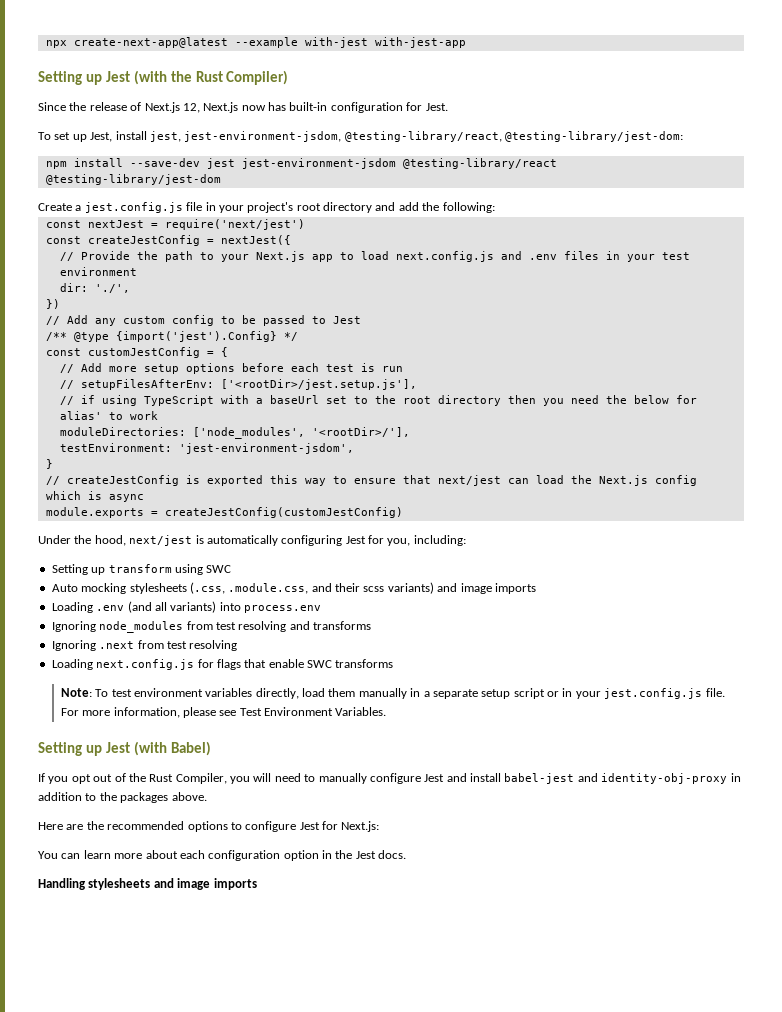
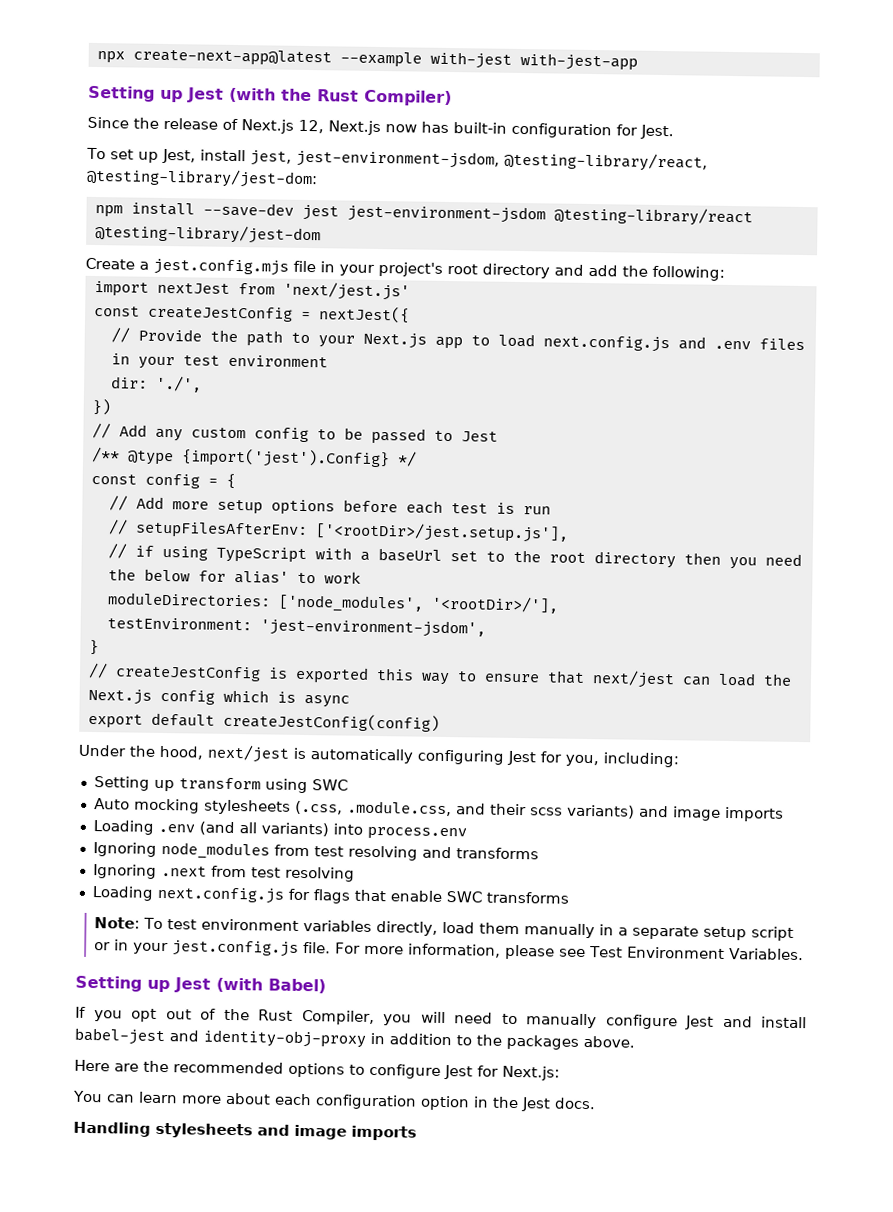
- Create a jest.config.js file in your project's root directory and add the following:
+ Create a jest.config.mjs file in your project's root directory and add the following:
- const nextJest = require('next/jest')
+ import nextJest from 'next/jest.js'
- const customJestConfig = {
+ const config = {
- module.exports = createJestConfig(customJestConfig)
+ export default createJestConfig(config)

